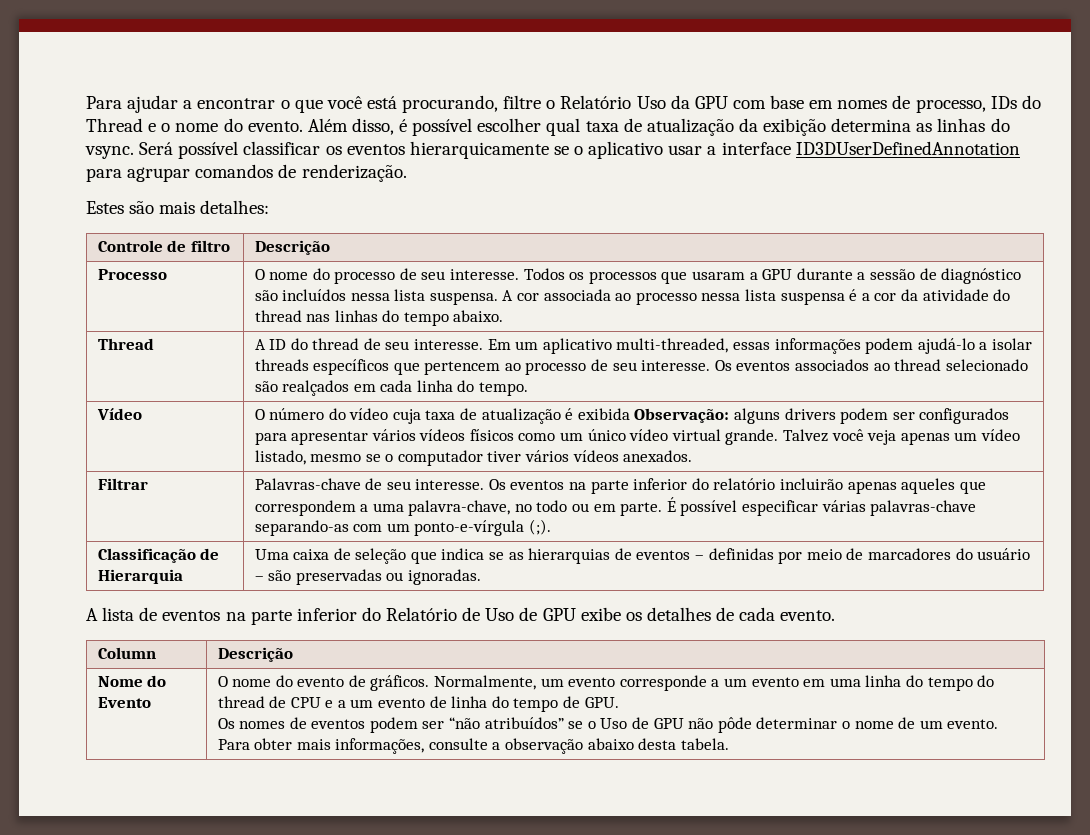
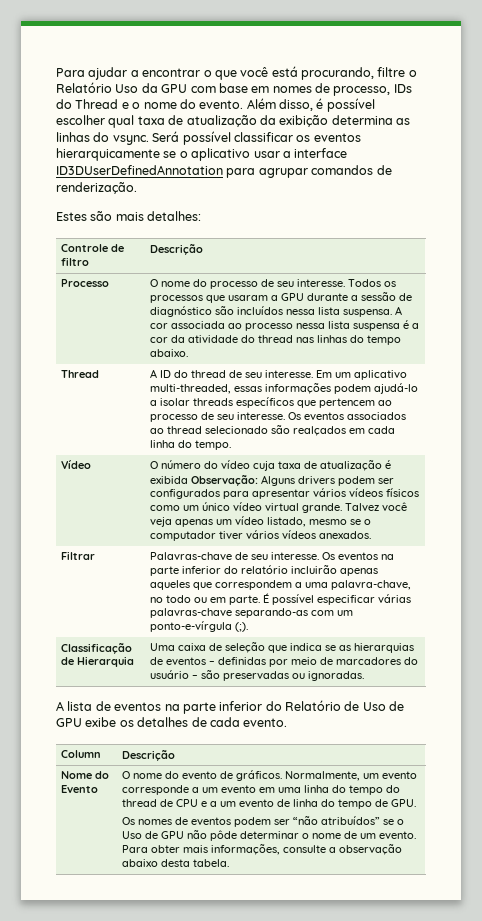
- O número do vídeo cuja taxa de atualização é exibida Observação: alguns drivers podem ser configurados para apresentar vários vídeos físicos como um único vídeo virtual grande.
+ O número do vídeo cuja taxa de atualização é exibida Observação: Alguns drivers podem ser configurados para apresentar vários vídeos físicos como um único vídeo virtual grande.

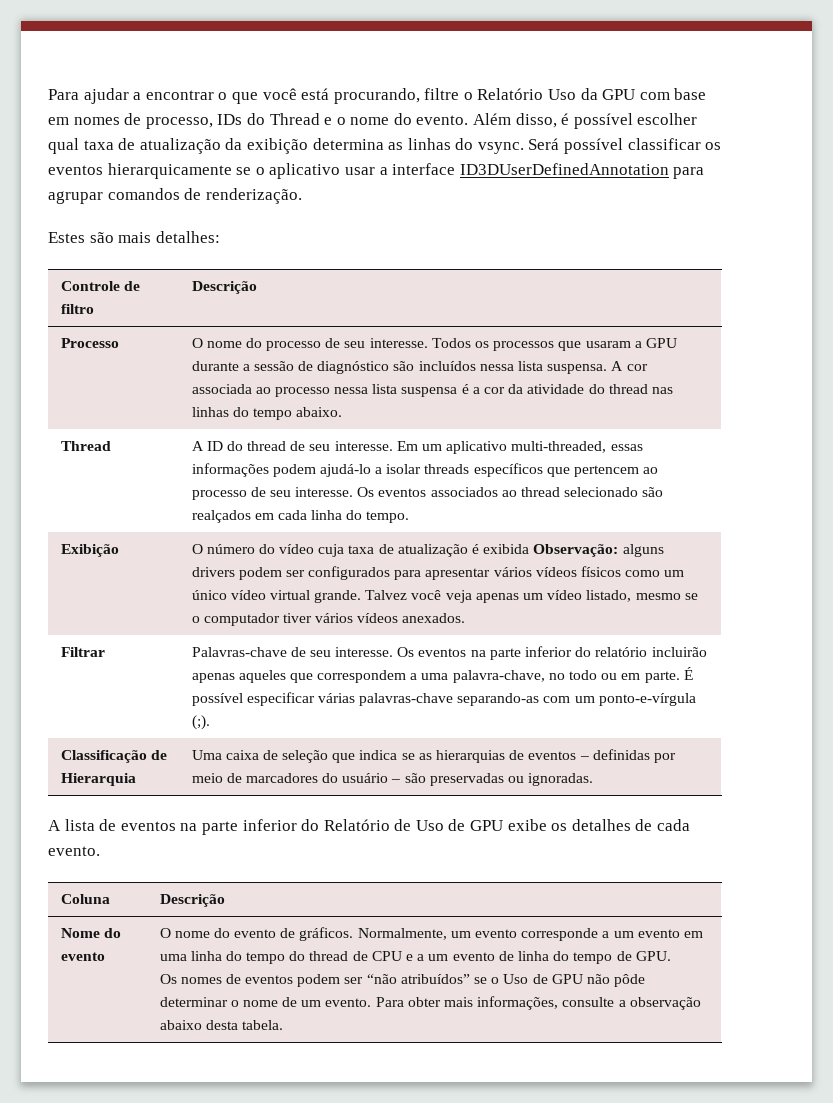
- Vídeo
+ Exibição
- O número do vídeo cuja taxa de atualização é exibida Observação: Alguns drivers podem ser configurados para apresentar vários vídeos físicos como um único vídeo virtual grande.
+ O número do vídeo cuja taxa de atualização é exibida Observação: alguns drivers podem ser configurados para apresentar vários vídeos físicos como um único vídeo virtual grande.
- Column | Descrição
+ Coluna | Descrição
- Nome do Evento
+ Nome do evento

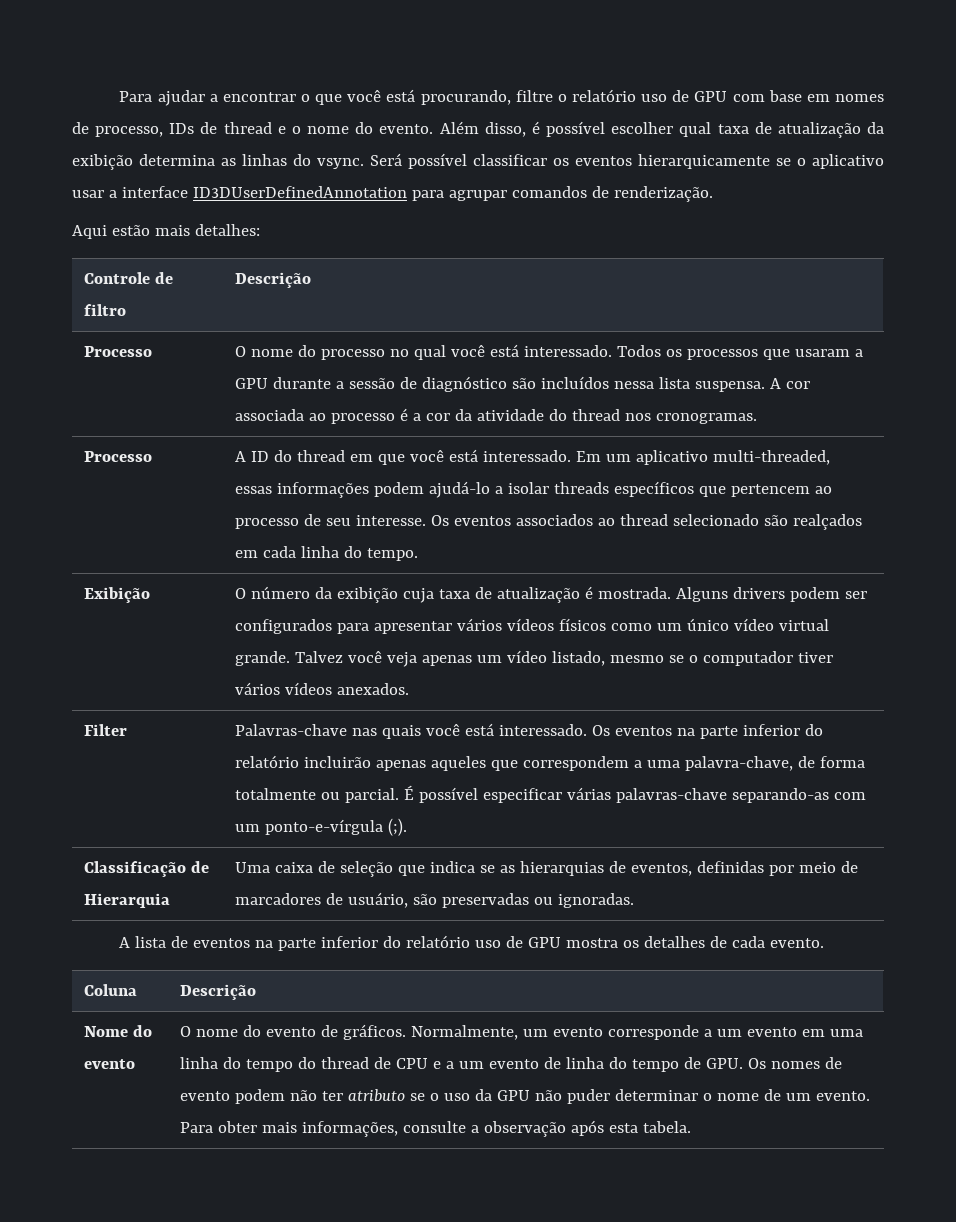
- Para ajudar a encontrar o que você está procurando, filtre o Relatório Uso da GPU com base em nomes de processo, IDs do Thread e o nome do evento.
+ Para ajudar a encontrar o que você está procurando, filtre o relatório uso de GPU com base em nomes de processo, IDs de thread e o nome do evento.
- Estes são mais detalhes:
+ Aqui estão mais detalhes:
- O nome do processo de seu interesse.
+ O nome do processo no qual você está interessado.
- A cor associada ao processo nessa lista suspensa é a cor da atividade do thread nas linhas do tempo abaixo.
- Thread | A ID do thread de seu interesse. Em um aplicativo multi-threaded, essas informações podem ajudá-lo a isolar threads específicos que pertencem ao processo de seu interesse. Os eventos associados ao thread selecionado são realçados em cada linha do tempo.
+ A cor associada ao processo é a cor da atividade do thread nos cronogramas.
+ Processo | A ID do thread em que você está interessado. Em um aplicativo multi-threaded, essas informações podem ajudá-lo a isolar threads específicos que pertencem ao processo de seu interesse. Os eventos associados ao thread selecionado são realçados em cada linha do tempo.
- O número do vídeo cuja taxa de atualização é exibida Observação: alguns drivers podem ser configurados para apresentar vários vídeos físicos como um único vídeo virtual grande.
+ O número da exibição cuja taxa de atualização é mostrada. Alguns drivers podem ser configurados para apresentar vários vídeos físicos como um único vídeo virtual grande.
- Filtrar | Palavras-chave de seu interesse. Os eventos na parte inferior do relatório incluirão apenas aqueles que correspondem a uma palavra-chave, no todo ou em parte. É possível especificar várias palavras-chave separando-as com um ponto-e-vírgula (;).
+ Filter | Palavras-chave nas quais você está interessado. Os eventos na parte inferior do relatório incluirão apenas aqueles que correspondem a uma palavra-chave, de forma totalmente ou parcial. É possível especificar várias palavras-chave separando-as com um ponto-e-vírgula (;).
- Classificação de Hierarquia | Uma caixa de seleção que indica se as hierarquias de eventos – definidas por meio de marcadores do usuário – são preservadas ou ignoradas.
+ Classificação de Hierarquia | Uma caixa de seleção que indica se as hierarquias de eventos, definidas por meio de marcadores de usuário, são preservadas ou ignoradas.
- A lista de eventos na parte inferior do Relatório de Uso de GPU exibe os detalhes de cada evento.
+ A lista de eventos na parte inferior do relatório uso de GPU mostra os detalhes de cada evento.
- Normalmente, um evento corresponde a um evento em uma linha do tempo do thread de CPU e a um evento de linha do tempo de GPU.
- Os nomes de eventos podem ser “não atribuídos” se o Uso de GPU não pôde determinar o nome de um evento.
+ Normalmente, um evento corresponde a um evento em uma linha do tempo do thread de CPU e a um evento de linha do tempo de GPU. Os nomes de evento podem não ter atributo se o uso da GPU não puder determinar o nome de um evento.
- Para obter mais informações, consulte a observação abaixo desta tabela.
+ Para obter mais informações, consulte a observação após esta tabela.

